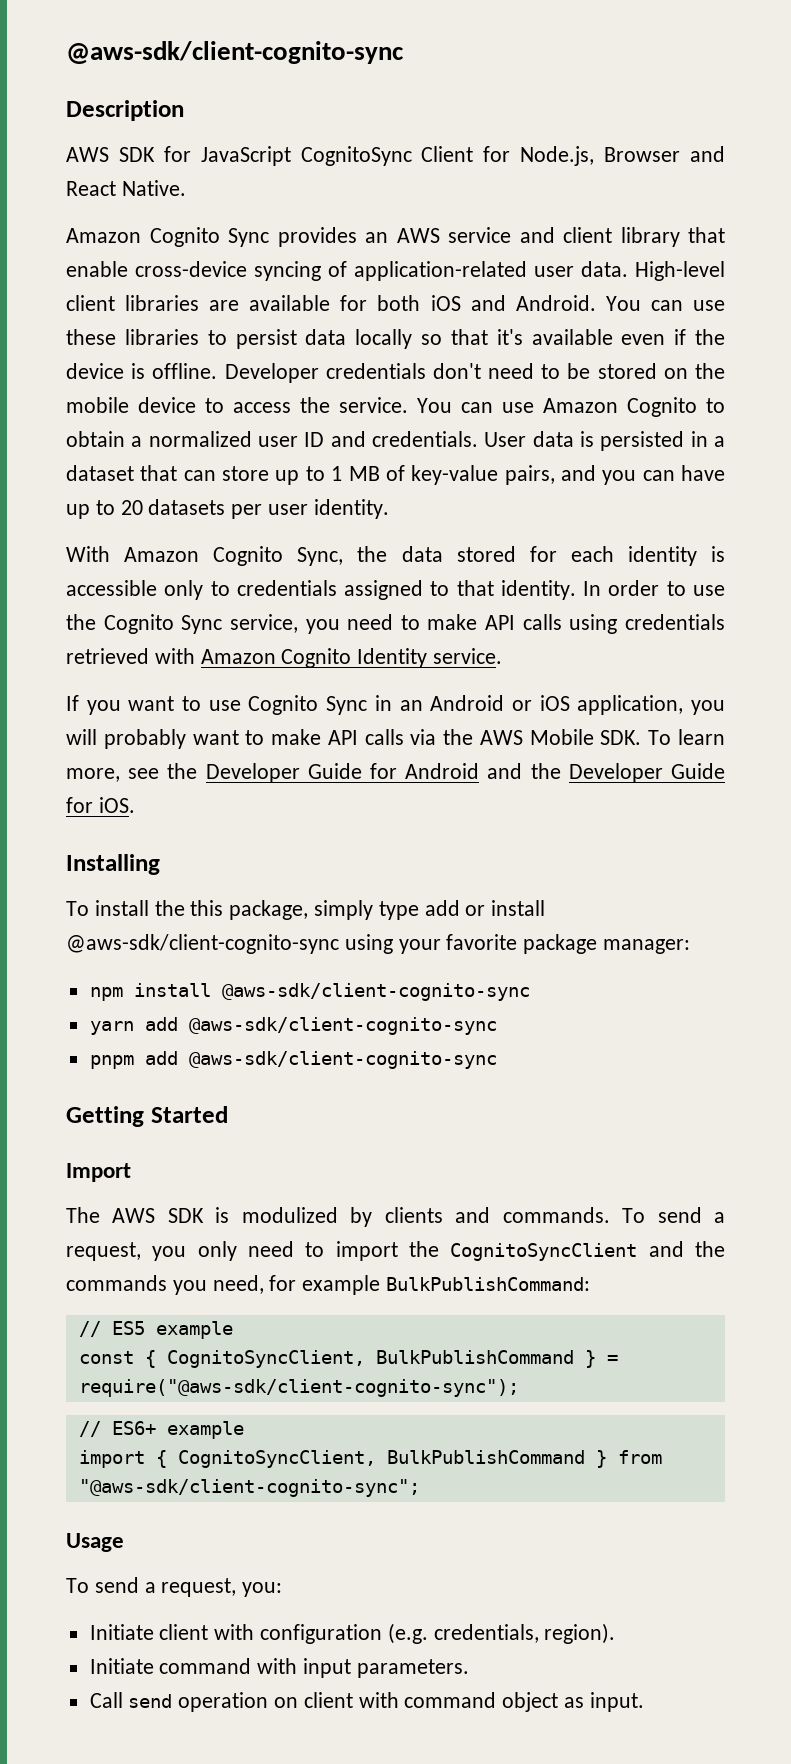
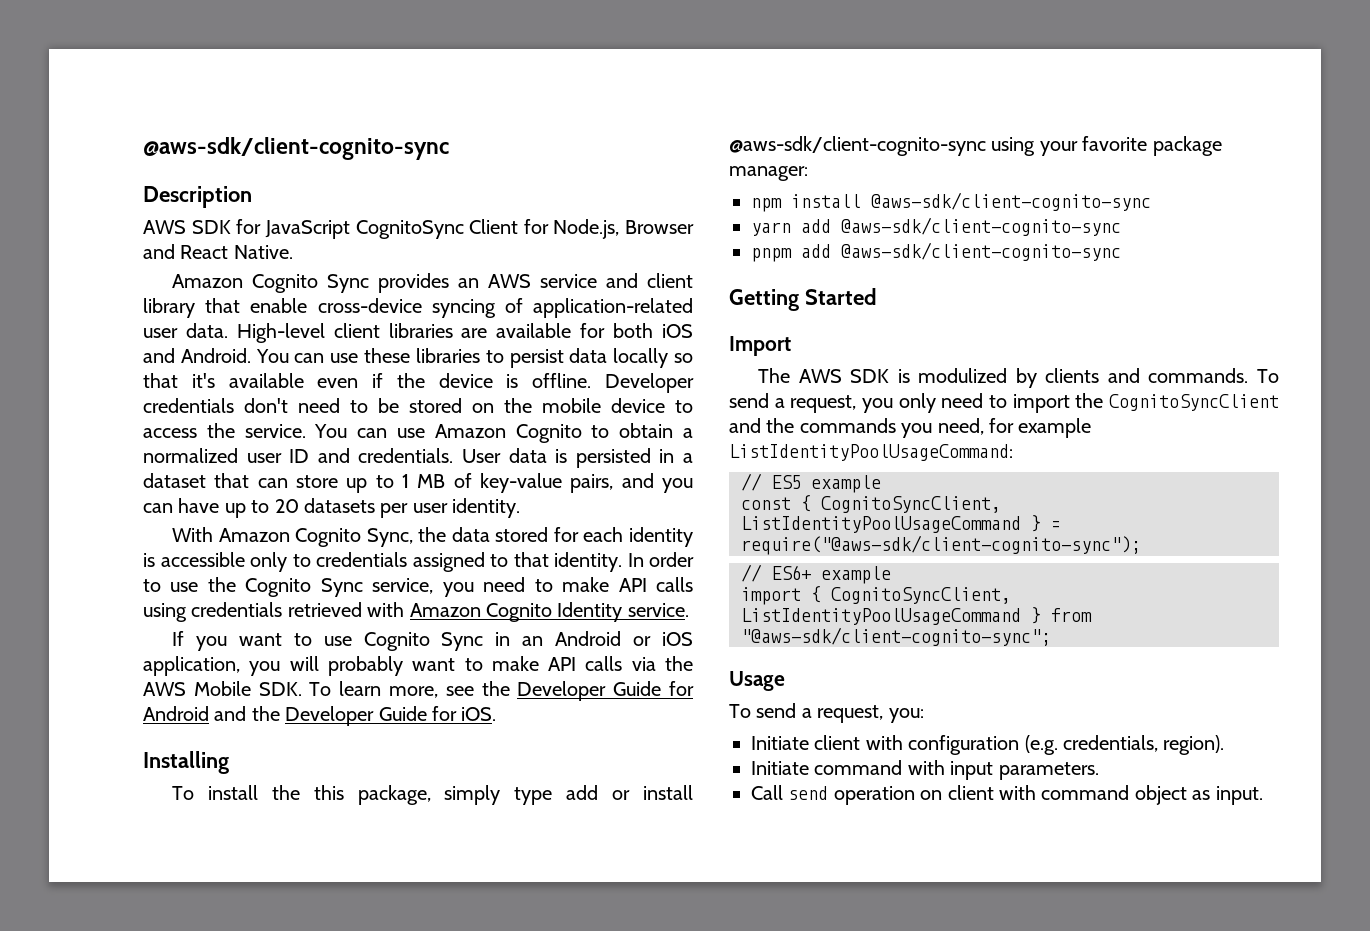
- To send a request, you only need to import the CognitoSyncClient and the commands you need, for example BulkPublishCommand:
+ To send a request, you only need to import the CognitoSyncClient and the commands you need, for example ListIdentityPoolUsageCommand:
- const { CognitoSyncClient, BulkPublishCommand } = require("@aws-sdk/client-cognito-sync");
+ const { CognitoSyncClient, ListIdentityPoolUsageCommand } = require("@aws-sdk/client-cognito-sync");
- import { CognitoSyncClient, BulkPublishCommand } from "@aws-sdk/client-cognito-sync";
+ import { CognitoSyncClient, ListIdentityPoolUsageCommand } from "@aws-sdk/client-cognito-sync";

